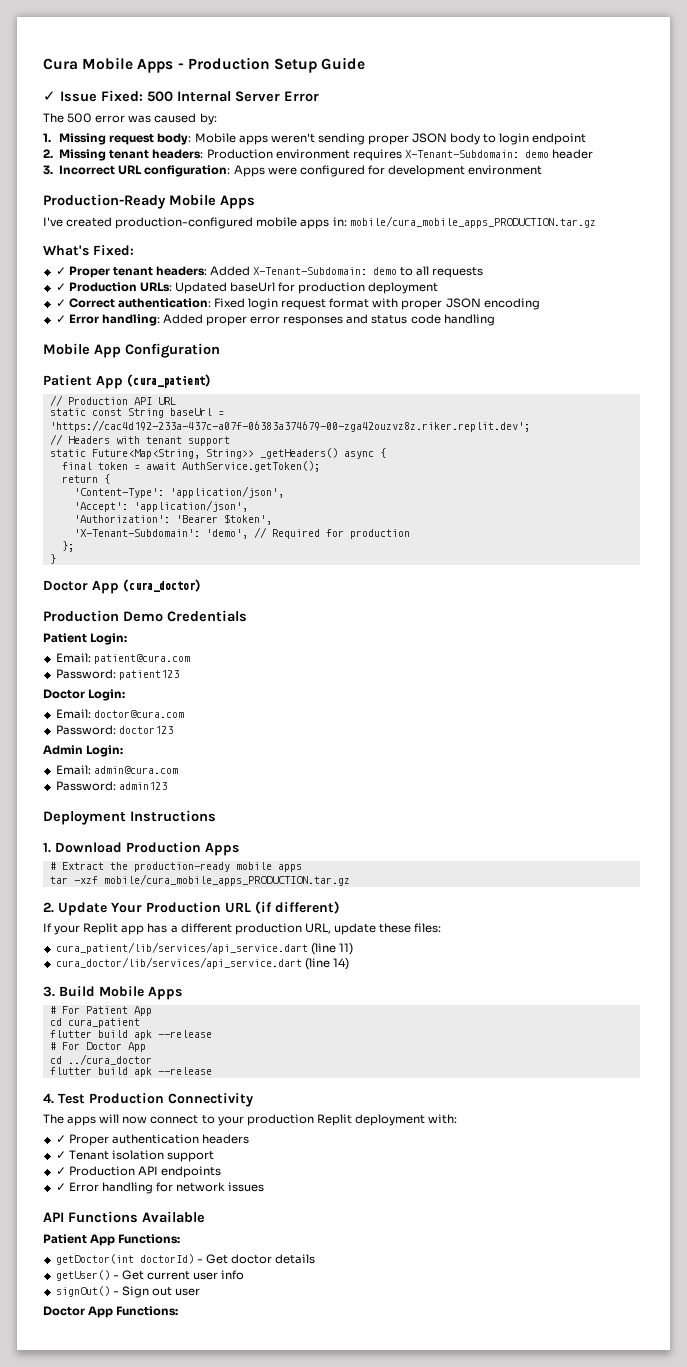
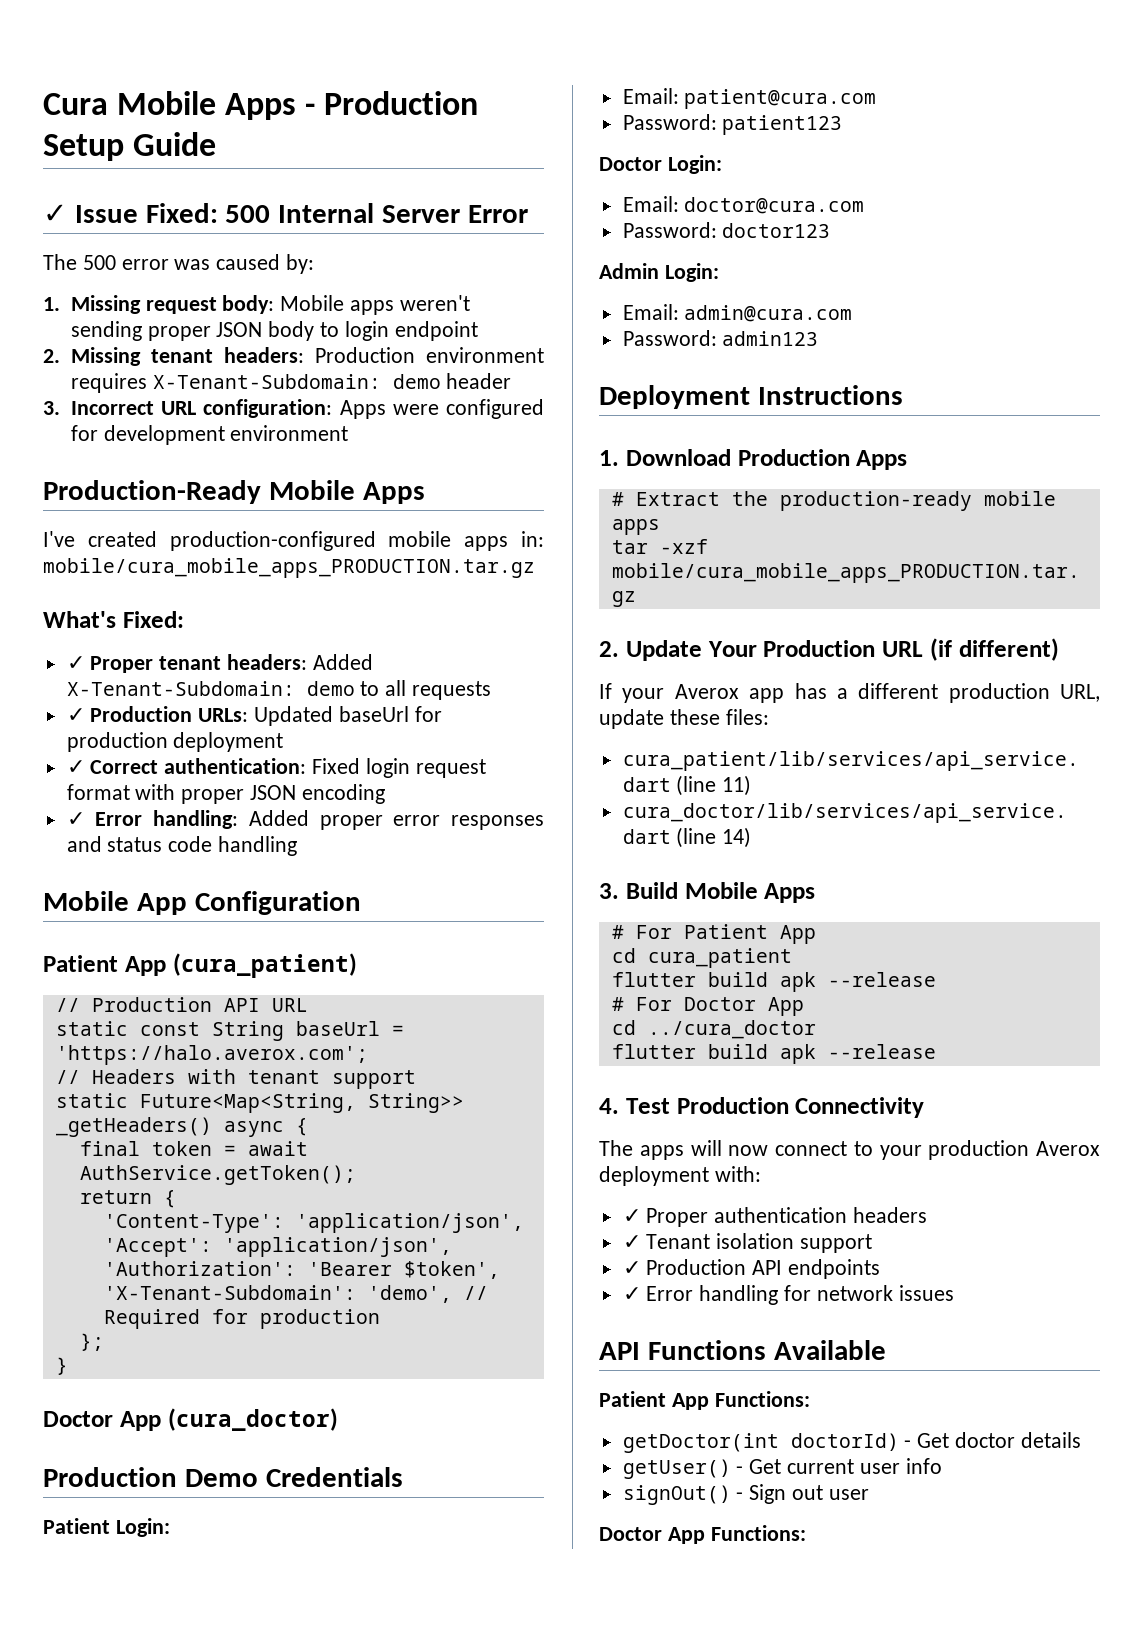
- static const String baseUrl = 'https://cac4d192-233a-437c-a07f-06383a374679-00-zga42ouzvz8z.riker.replit.dev';
+ static const String baseUrl = 'https://halo.averox.com';
- If your Replit app has a different production URL, update these files:
+ If your Averox app has a different production URL, update these files:
- The apps will now connect to your production Replit deployment with:
+ The apps will now connect to your production Averox deployment with:

